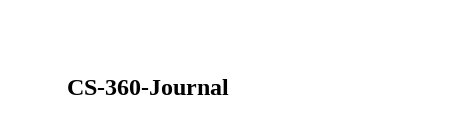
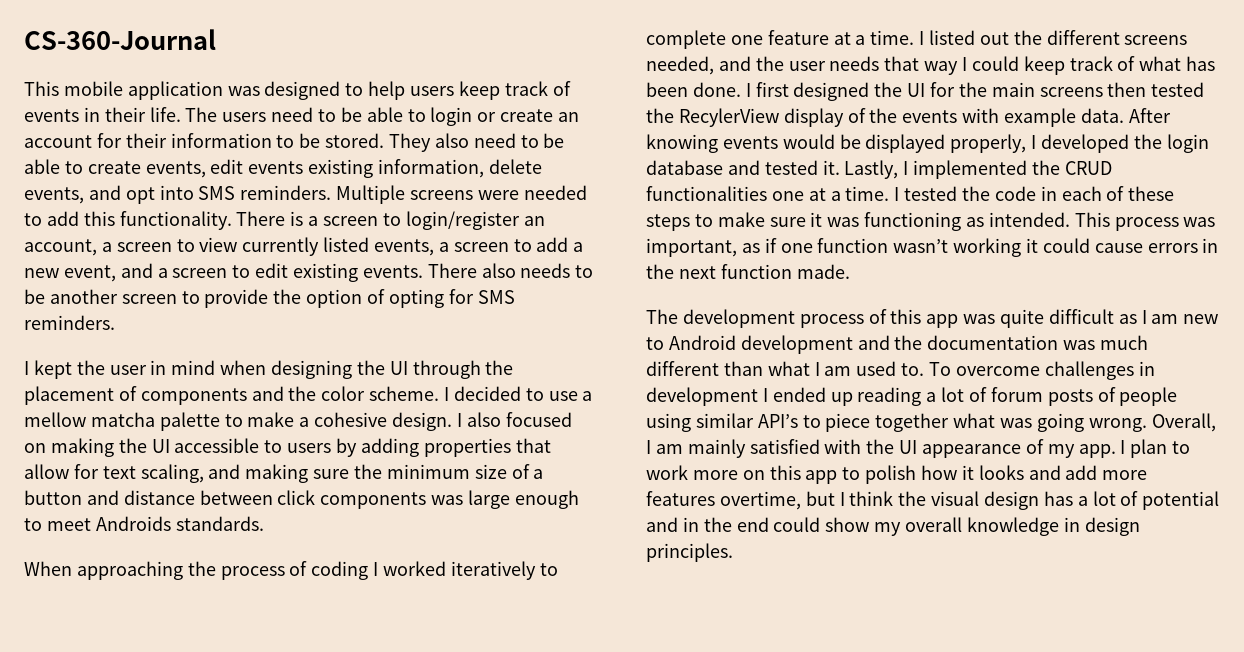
+ This mobile application was designed to help users keep track of events in their life. The users need to be able to login or create an account for their information to be stored. They also need to be able to create events, edit events existing information, delete events, and opt into SMS reminders. Multiple screens were needed to add this functionality. There is a screen to login/register an account, a screen to view currently listed events, a screen to add a new event, and a screen to edit existing events. There also needs to be another screen to provide the option of opting for SMS reminders.
+ I kept the user in mind when designing the UI through the placement of components and the color scheme. I decided to use a mellow matcha palette to make a cohesive design. I also focused on making the UI accessible to users by adding properties that allow for text scaling, and making sure the minimum size of a button and distance between click components was large enough to meet Androids standards.
+ When approaching the process of coding I worked iteratively to complete one feature at a time. I listed out the different screens needed, and the user needs that way I could keep track of what has been done. I first designed the UI for the main screens then tested the RecylerView display of the events with example data. After knowing events would be displayed properly, I developed the login database and tested it. Lastly, I implemented the CRUD functionalities one at a time. I tested the code in each of these steps to make sure it was functioning as intended. This process was important, as if one function wasn’t working it could cause errors in the next function made.
+ The development process of this app was quite difficult as I am new to Android development and the documentation was much different than what I am used to. To overcome challenges in development I ended up reading a lot of forum posts of people using similar API’s to piece together what was going wrong. Overall, I am mainly satisfied with the UI appearance of my app. I plan to work more on this app to polish how it looks and add more features overtime, but I think the visual design has a lot of potential and in the end could show my overall knowledge in design principles.

